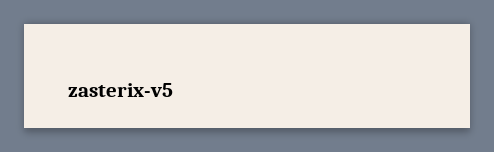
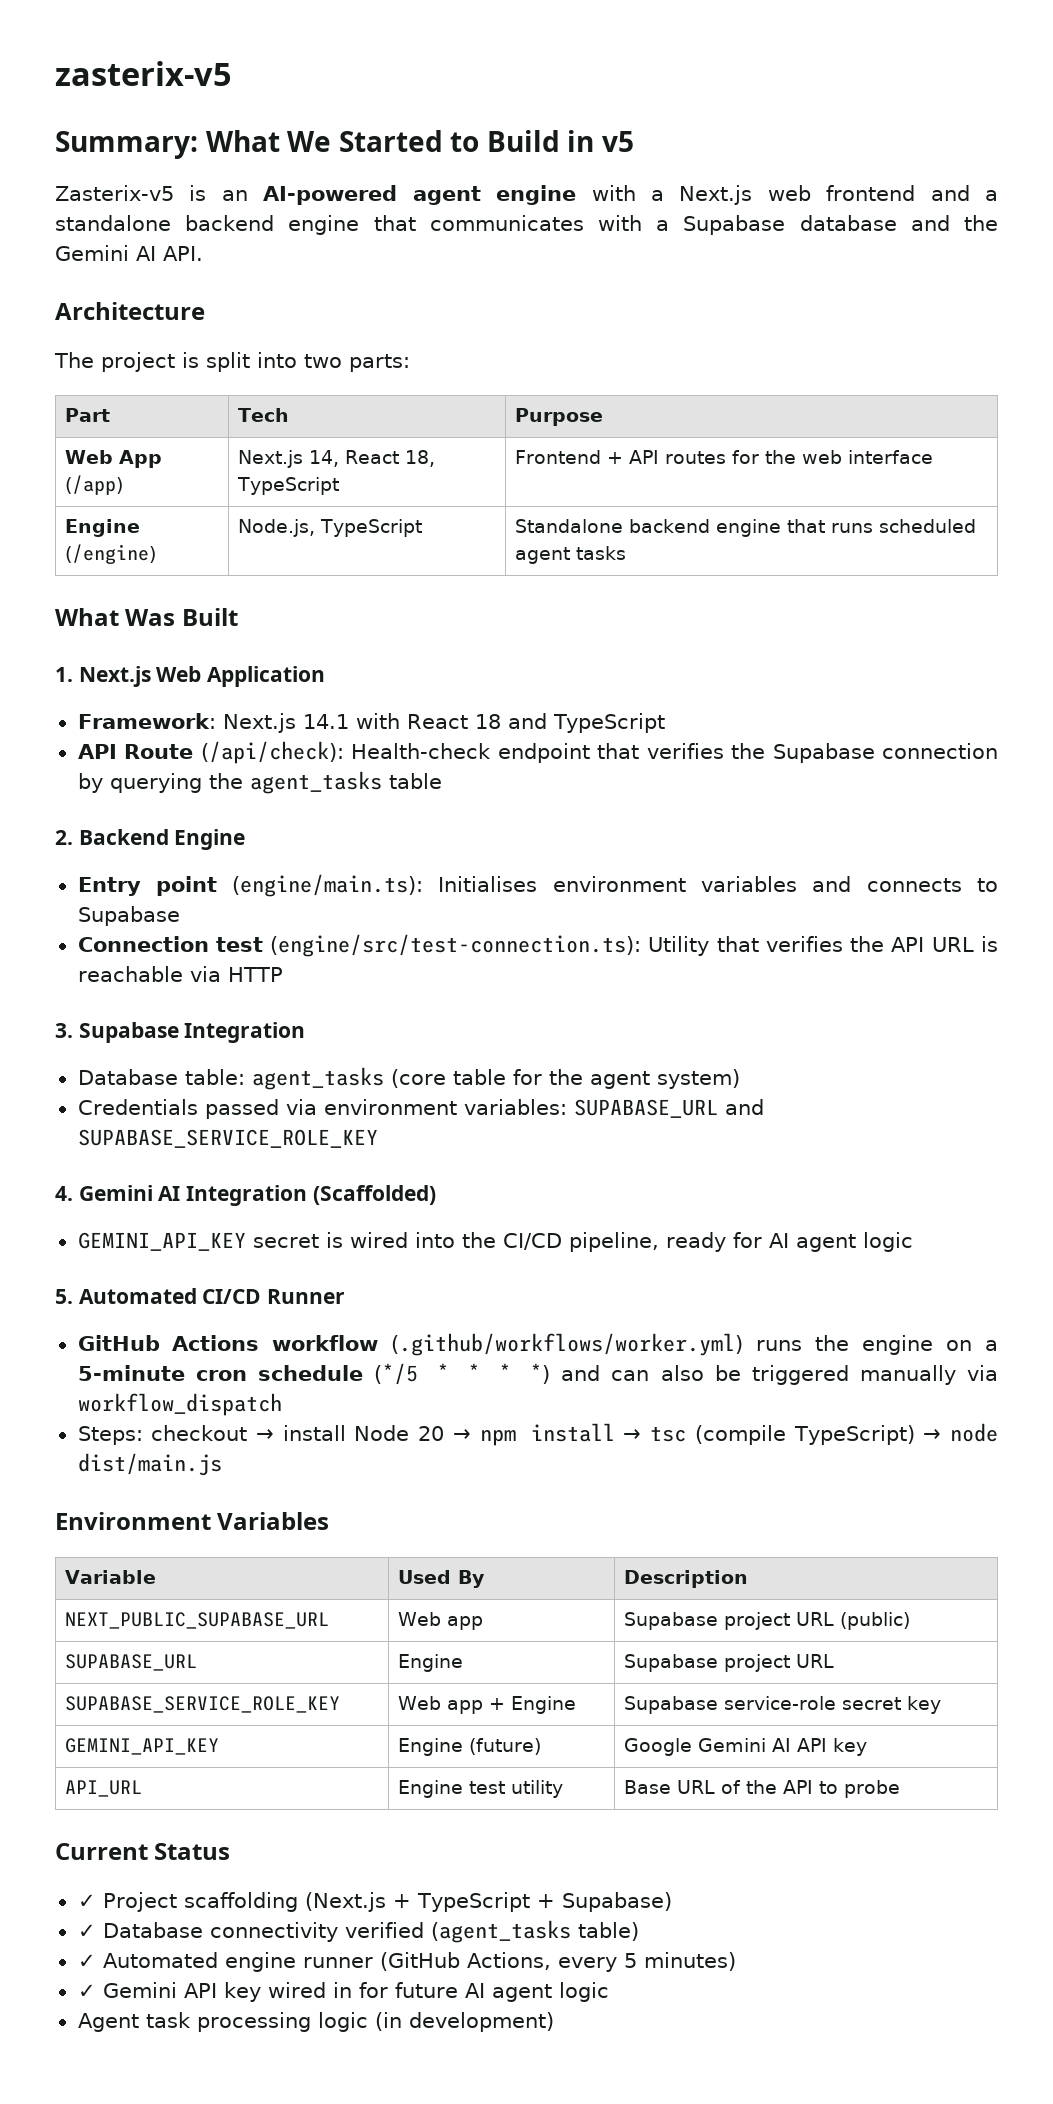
+ Summary: What We Started to Build in v5
+ Zasterix-v5 is an AI-powered agent engine with a Next.js web frontend and a standalone backend engine that communicates with a Supabase database and the Gemini AI API.
+ Architecture
+ The project is split into two parts:
+ Part | Tech | Purpose
+ Web App (/app) | Next.js 14, React 18, TypeScript | Frontend + API routes for the web interface
+ Engine (/engine) | Node.js, TypeScript | Standalone backend engine that runs scheduled agent tasks
+ What Was Built
+ 1. Next.js Web Application
+ Framework: Next.js 14.1 with React 18 and TypeScript
+ API Route (/api/check): Health-check endpoint that verifies the Supabase connection by querying the agent_tasks table
+ 2. Backend Engine
+ Entry point (engine/main.ts): Initialises environment variables and connects to Supabase
+ Connection test (engine/src/test-connection.ts): Utility that verifies the API URL is reachable via HTTP
+ 3. Supabase Integration
+ Database table: agent_tasks (core table for the agent system)
+ Credentials passed via environment variables: SUPABASE_URL and SUPABASE_SERVICE_ROLE_KEY
+ 4. Gemini AI Integration (Scaffolded)
+ GEMINI_API_KEY secret is wired into the CI/CD pipeline, ready for AI agent logic
+ 5. Automated CI/CD Runner
+ GitHub Actions workflow (.github/workflows/worker.yml) runs the engine on a 5-minute cron schedule (*/5 * * * *) and can also be triggered manually via workflow_dispatch
+ Steps: checkout → install Node 20 → npm install → tsc (compile TypeScript) → node dist/main.js
+ Environment Variables
+ Variable | Used By | Description
+ NEXT_PUBLIC_SUPABASE_URL | Web app | Supabase project URL (public)
+ SUPABASE_URL | Engine | Supabase project URL
+ SUPABASE_SERVICE_ROLE_KEY | Web app + Engine | Supabase service-role secret key
+ GEMINI_API_KEY | Engine (future) | Google Gemini AI API key
+ API_URL | Engine test utility | Base URL of the API to probe
+ Current Status
+ ✓ Project scaffolding (Next.js + TypeScript + Supabase)
+ ✓ Database connectivity verified (agent_tasks table)
+ ✓ Automated engine runner (GitHub Actions, every 5 minutes)
+ ✓ Gemini API key wired in for future AI agent logic
+ Agent task processing logic (in development)

